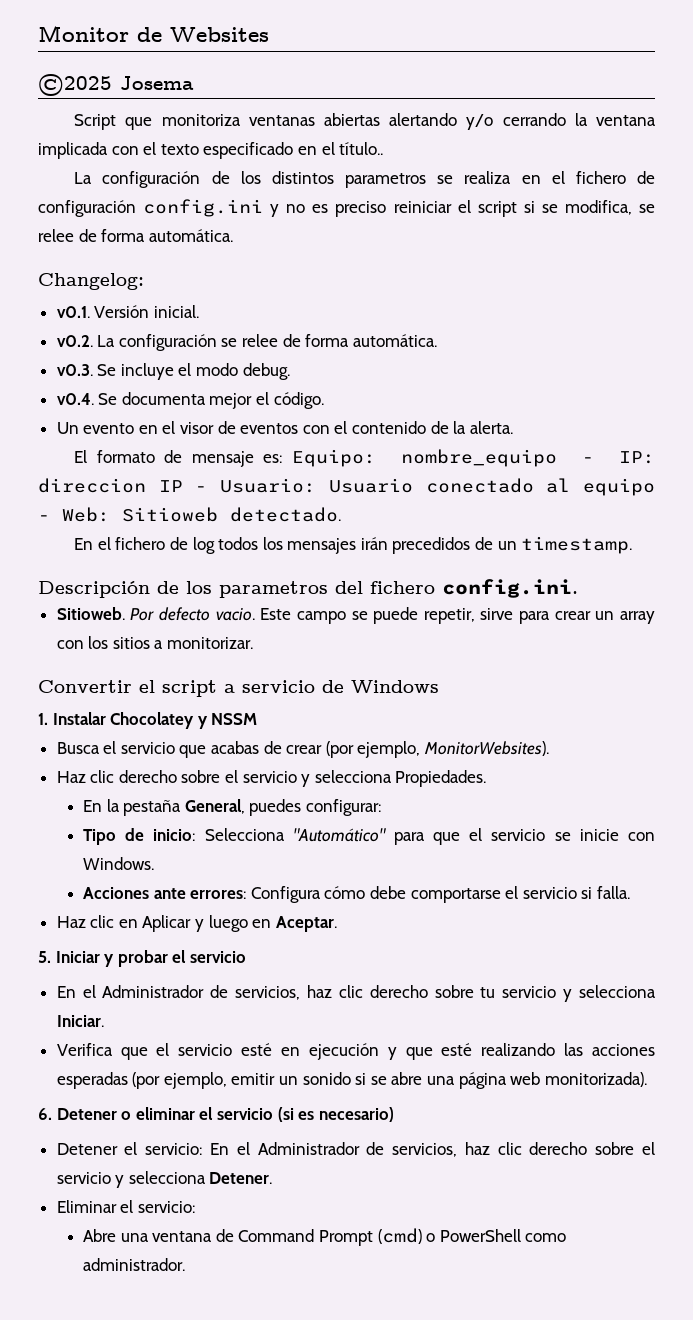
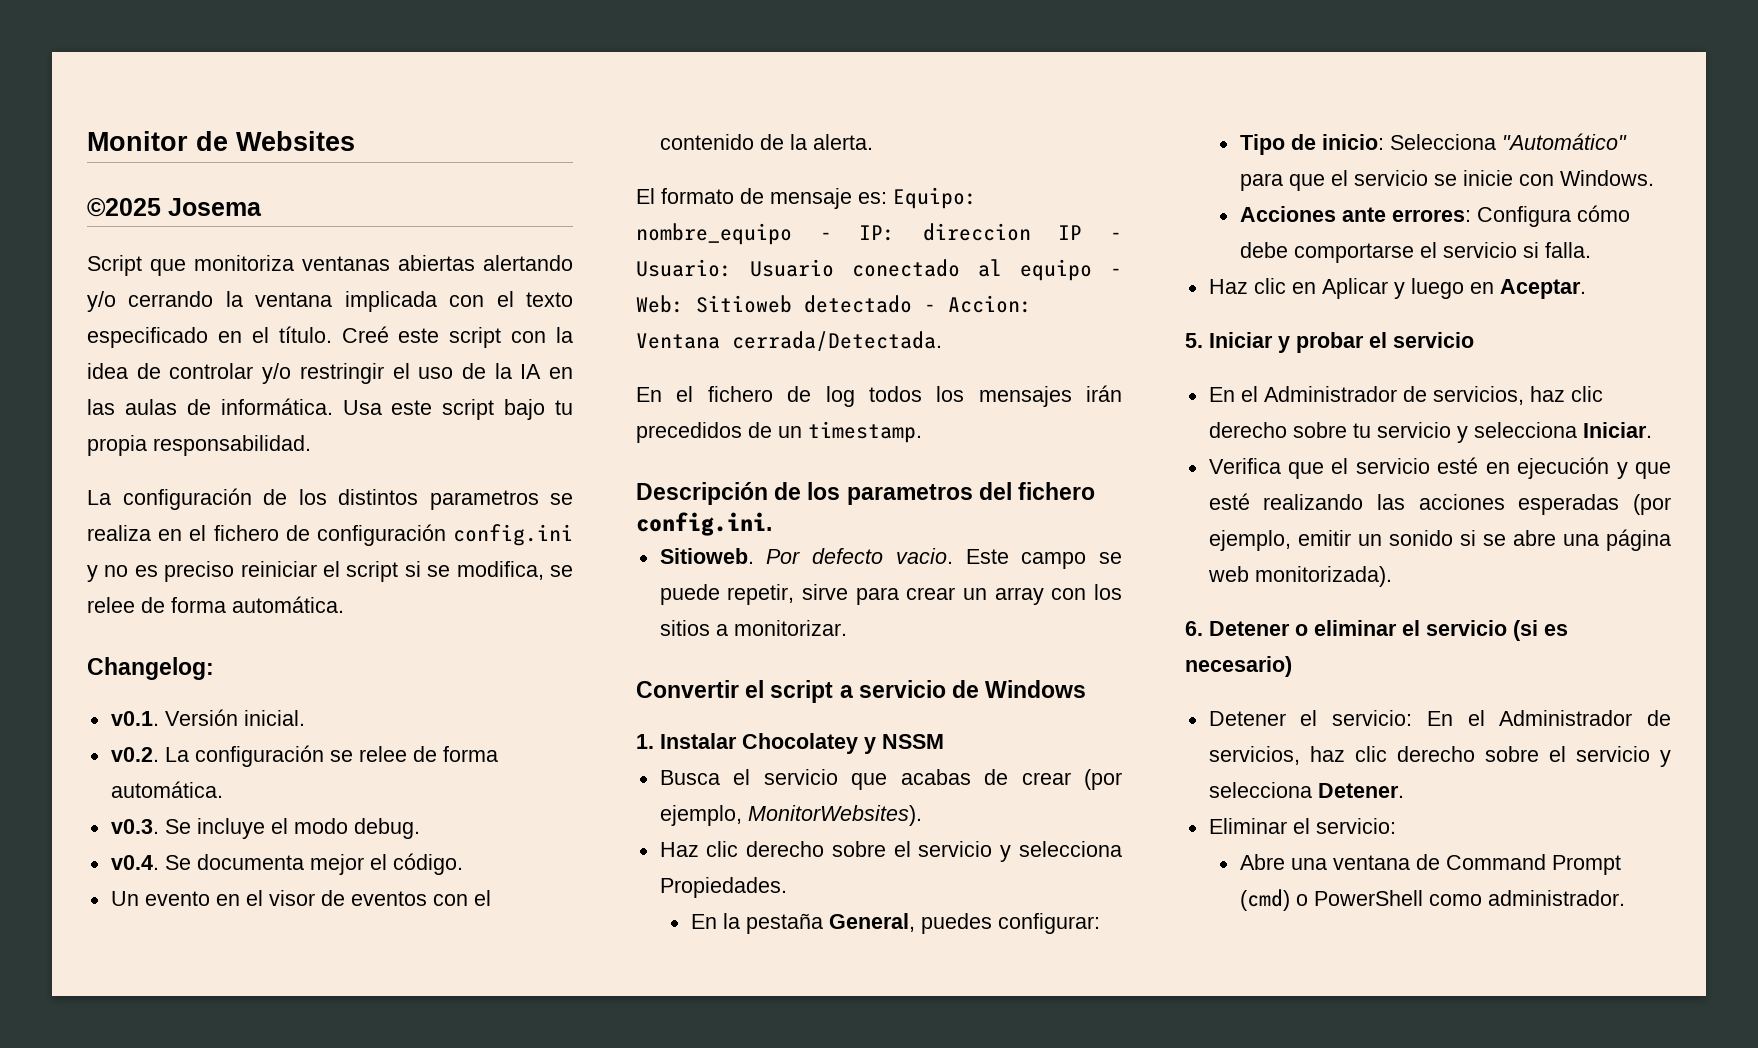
- Script que monitoriza ventanas abiertas alertando y/o cerrando la ventana implicada con el texto especificado en el título..
+ Script que monitoriza ventanas abiertas alertando y/o cerrando la ventana implicada con el texto especificado en el título. Creé este script con la idea de controlar y/o restringir el uso de la IA en las aulas de informática. Usa este script bajo tu propia responsabilidad.
- El formato de mensaje es: Equipo: nombre_equipo - IP: direccion IP - Usuario: Usuario conectado al equipo - Web: Sitioweb detectado.
+ El formato de mensaje es: Equipo: nombre_equipo - IP: direccion IP - Usuario: Usuario conectado al equipo - Web: Sitioweb detectado - Accion: Ventana cerrada/Detectada.

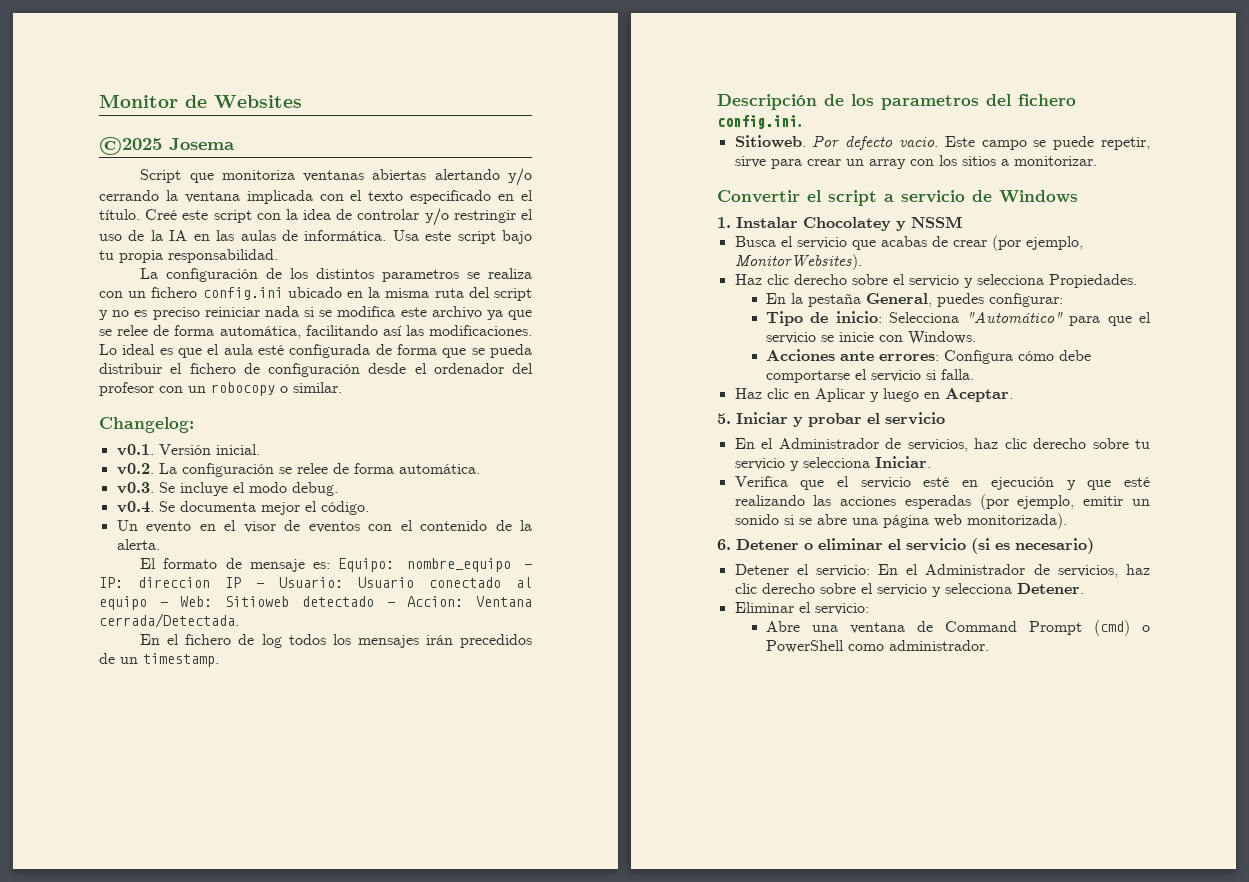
- La configuración de los distintos parametros se realiza en el fichero de configuración config.ini y no es preciso reiniciar el script si se modifica, se relee de forma automática.
+ La configuración de los distintos parametros se realiza con un fichero config.ini ubicado en la misma ruta del script y no es preciso reiniciar nada si se modifica este archivo ya que se relee de forma automática, facilitando así las modificaciones. Lo ideal es que el aula esté configurada de forma que se pueda distribuir el fichero de configuración desde el ordenador del profesor con un robocopy o similar.

